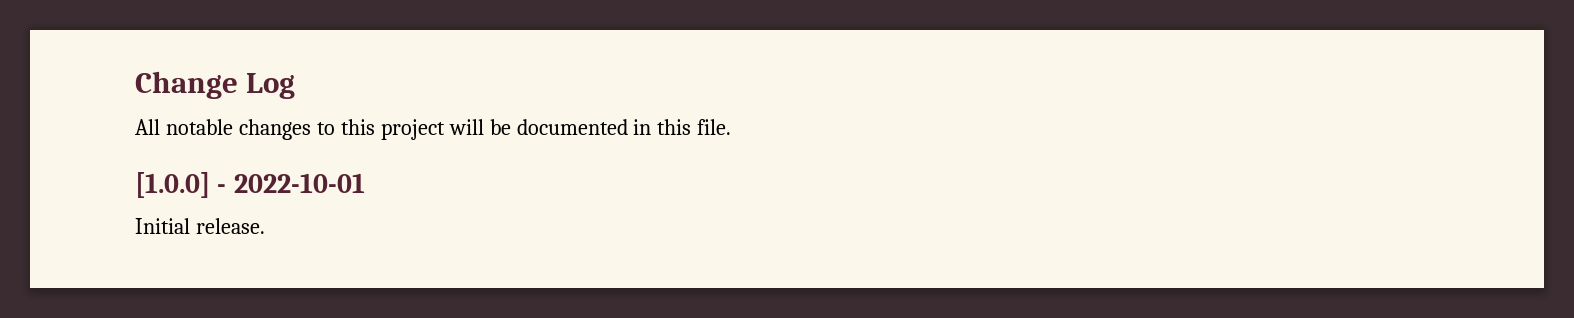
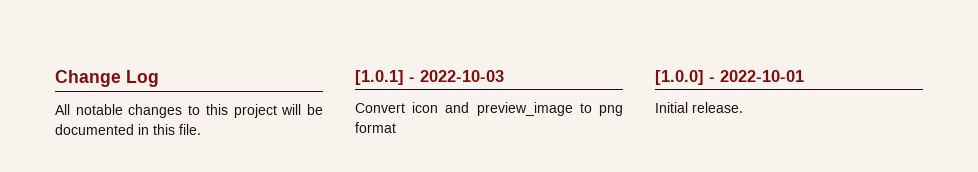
+ [1.0.1] - 2022-10-03
+ Convert icon and preview_image to png format

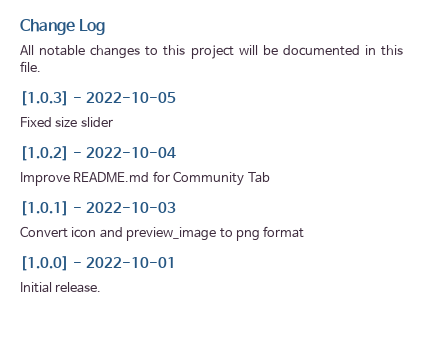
+ [1.0.3] - 2022-10-05
+ Fixed size slider
+ [1.0.2] - 2022-10-04
+ Improve README.md for Community Tab

